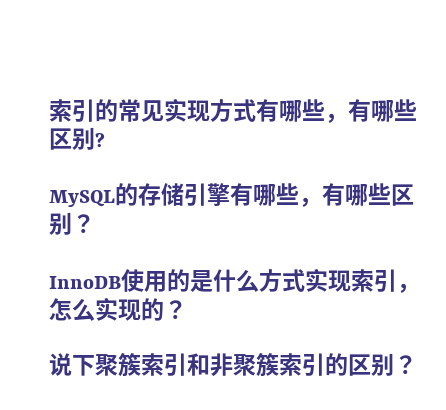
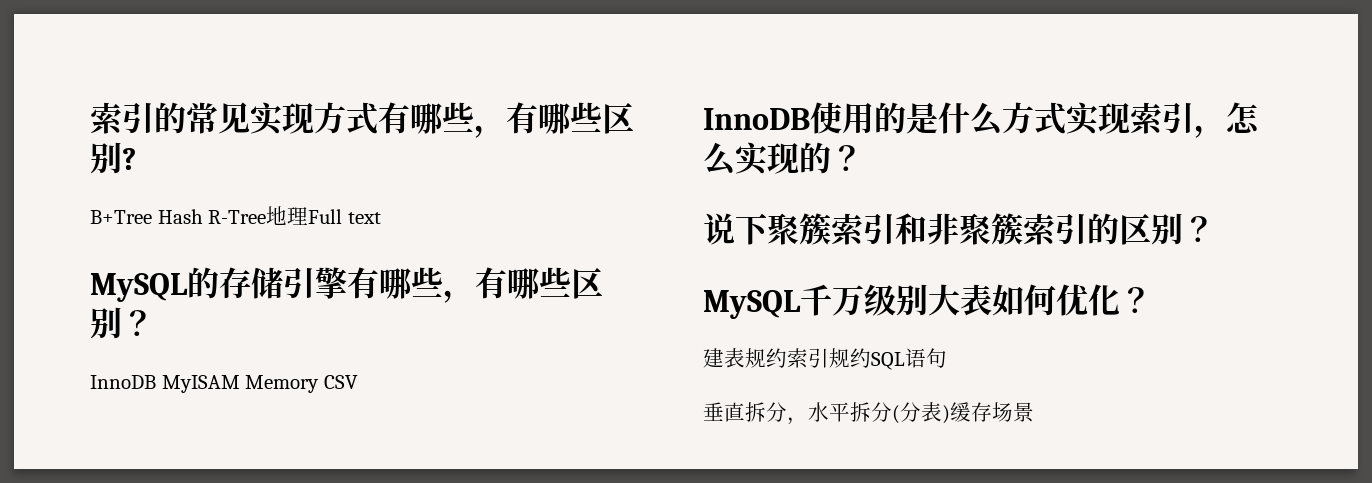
+ B+Tree Hash R-Tree地理Full text
+ InnoDB MyISAM Memory CSV
+ MySQL千万级别大表如何优化？
+ 建表规约索引规约SQL语句
+ 垂直拆分，水平拆分(分表)缓存场景

